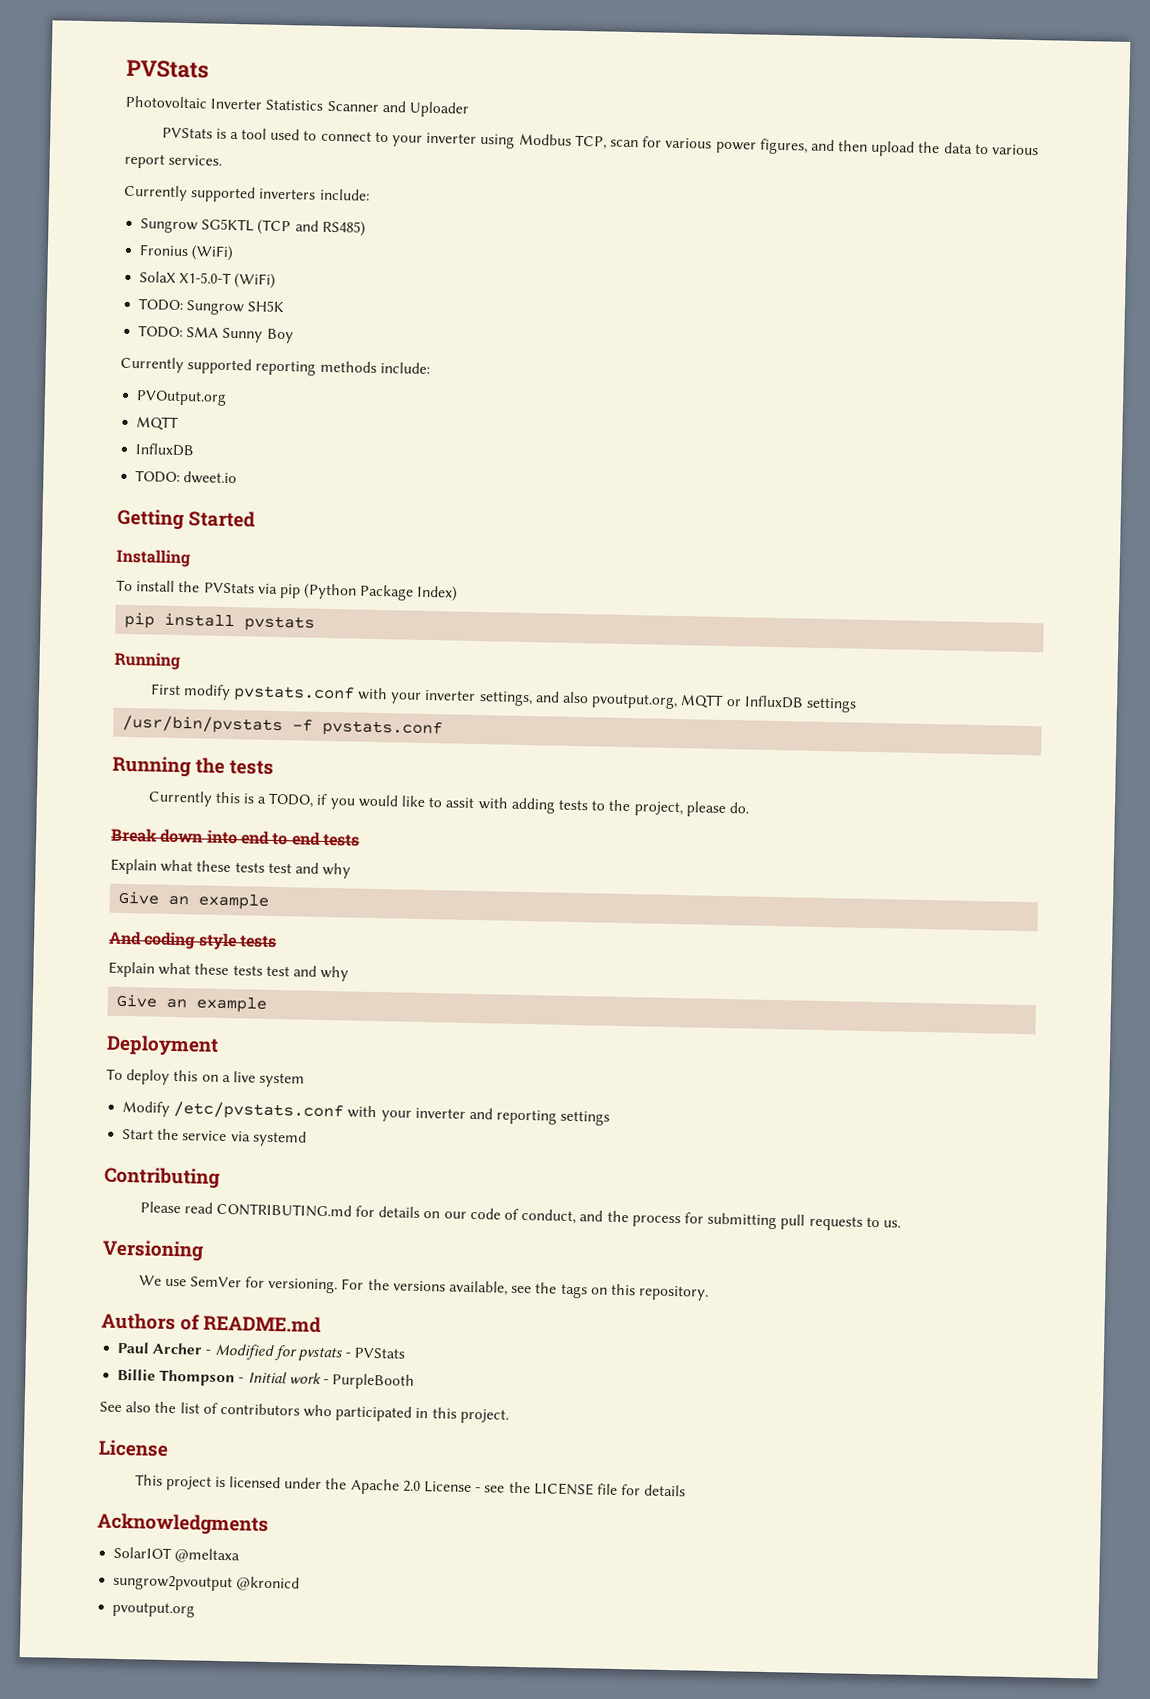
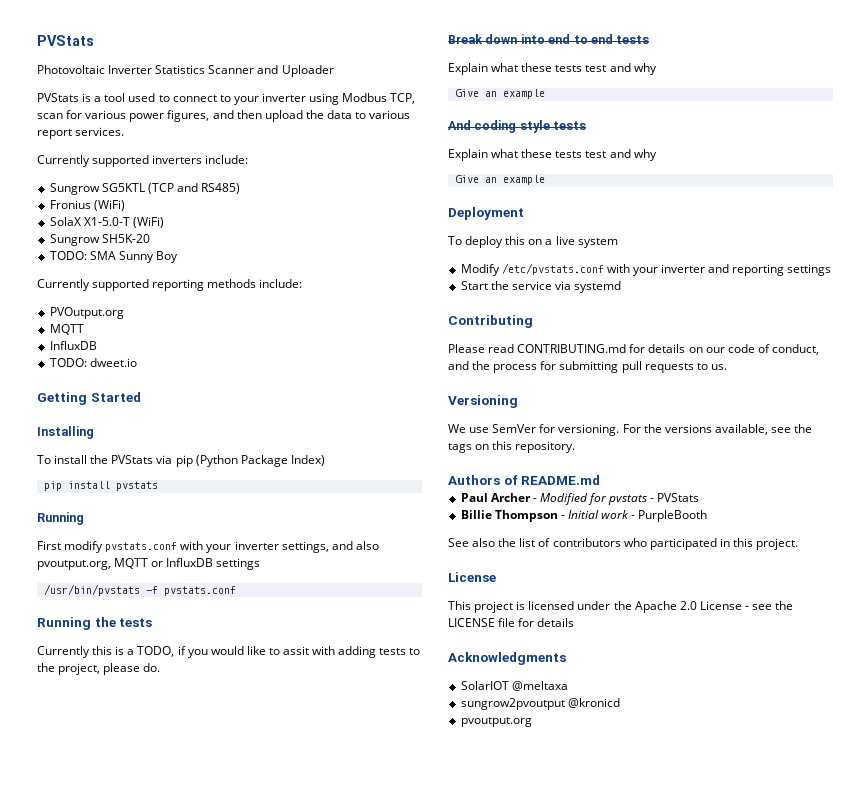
- TODO: Sungrow SH5K
+ Sungrow SH5K-20

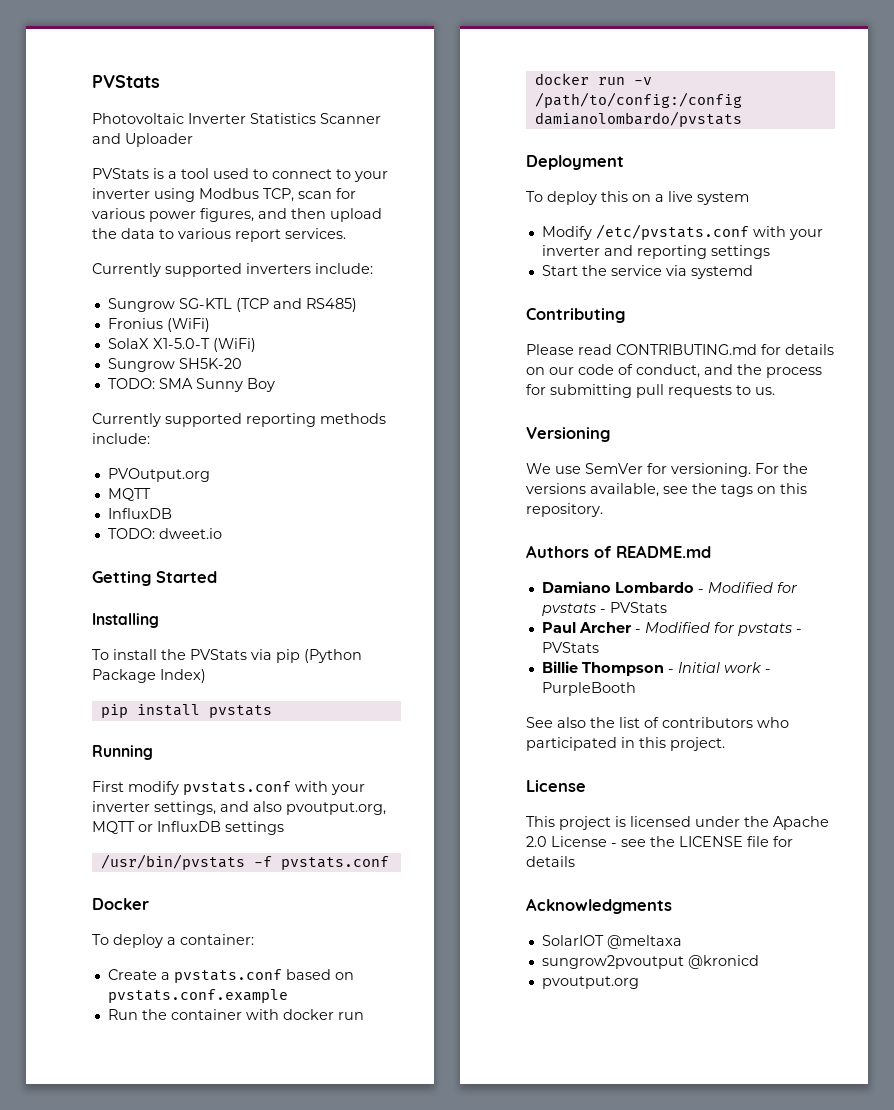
- Sungrow SG5KTL (TCP and RS485)
+ Sungrow SG-KTL (TCP and RS485)
- Running the tests
- Currently this is a TODO, if you would like to assit with adding tests to the project, please do.
- Break down into end to end tests
- Explain what these tests test and why
- Give an example
- And coding style tests
- Explain what these tests test and why
- Give an example
+ Docker
+ To deploy a container:
+ Create a pvstats.conf based on pvstats.conf.example
+ Run the container with docker run
+ docker run -v /path/to/config:/config damianolombardo/pvstats
+ Damiano Lombardo - Modified for pvstats - PVStats

